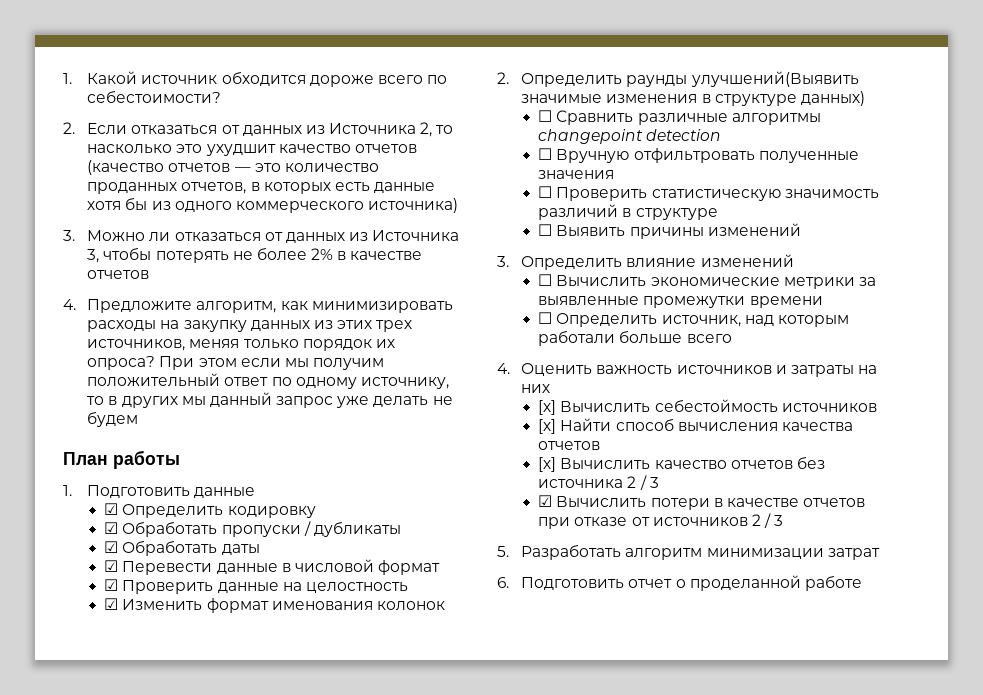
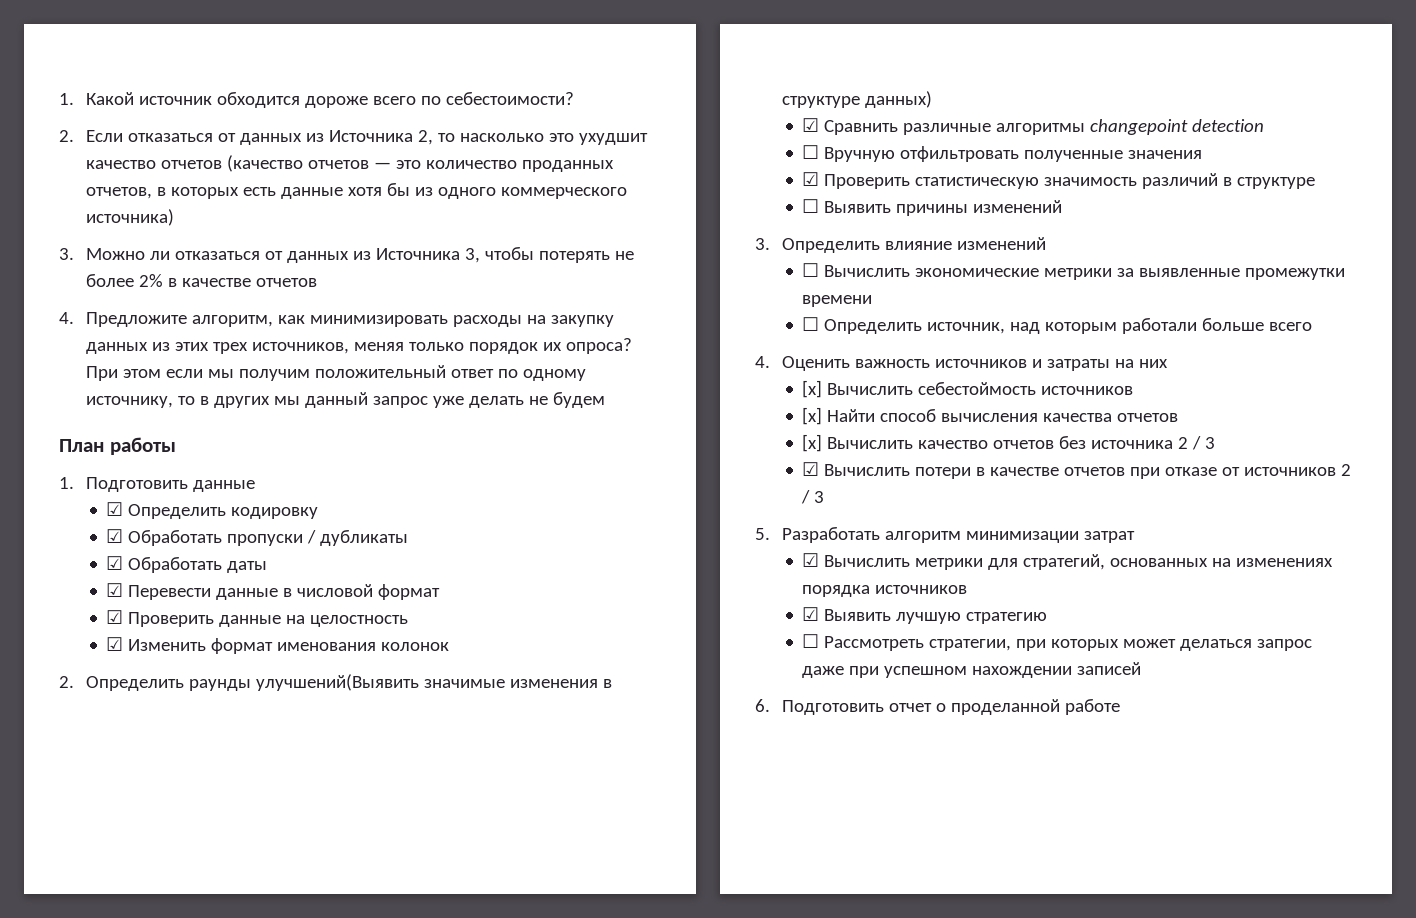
- ☐ Сравнить различные алгоритмы changepoint detection
+ ☑ Сравнить различные алгоритмы changepoint detection
- ☐ Проверить статистическую значимость различий в структуре
+ ☑ Проверить статистическую значимость различий в структуре
+ ☑ Вычислить метрики для стратегий, основанных на изменениях порядка источников
+ ☑ Выявить лучшую стратегию
+ ☐ Рассмотреть стратегии, при которых может делаться запрос даже при успешном нахождении записей

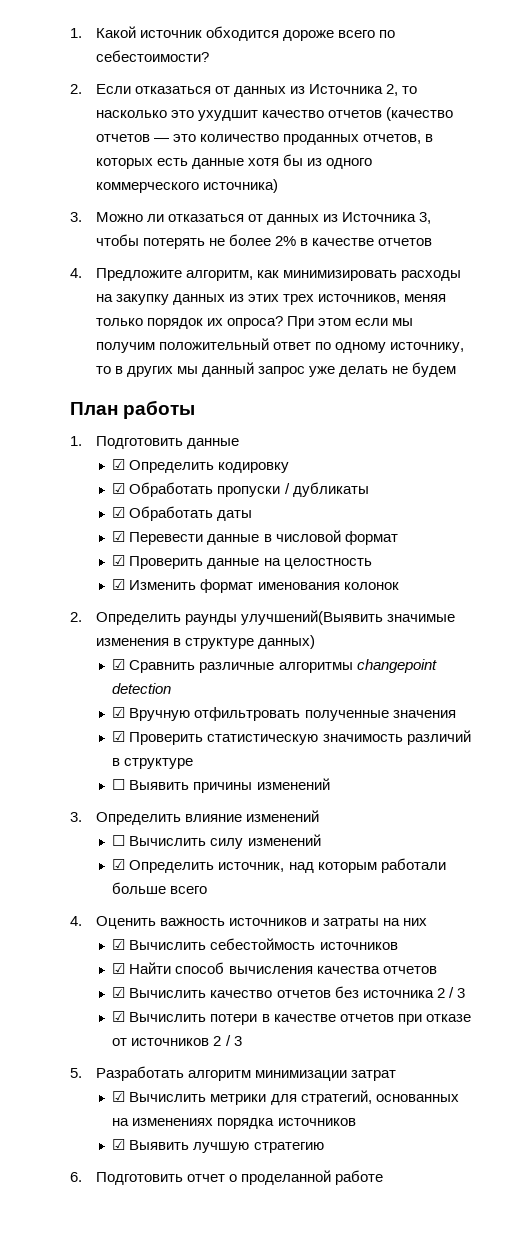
- ☐ Вручную отфильтровать полученные значения
+ ☑ Вручную отфильтровать полученные значения
- ☐ Вычислить экономические метрики за выявленные промежутки времени
- ☐ Определить источник, над которым работали больше всего
+ ☐ Вычислить силу изменений
+ ☑ Определить источник, над которым работали больше всего
- [х] Вычислить себестоймость источников
+ ☑ Вычислить себестоймость источников
- [х] Найти способ вычисления качества отчетов
+ ☑ Найти способ вычисления качества отчетов
- [х] Вычислить качество отчетов без источника 2 / 3
+ ☑ Вычислить качество отчетов без источника 2 / 3
- ☐ Рассмотреть стратегии, при которых может делаться запрос даже при успешном нахождении записей

